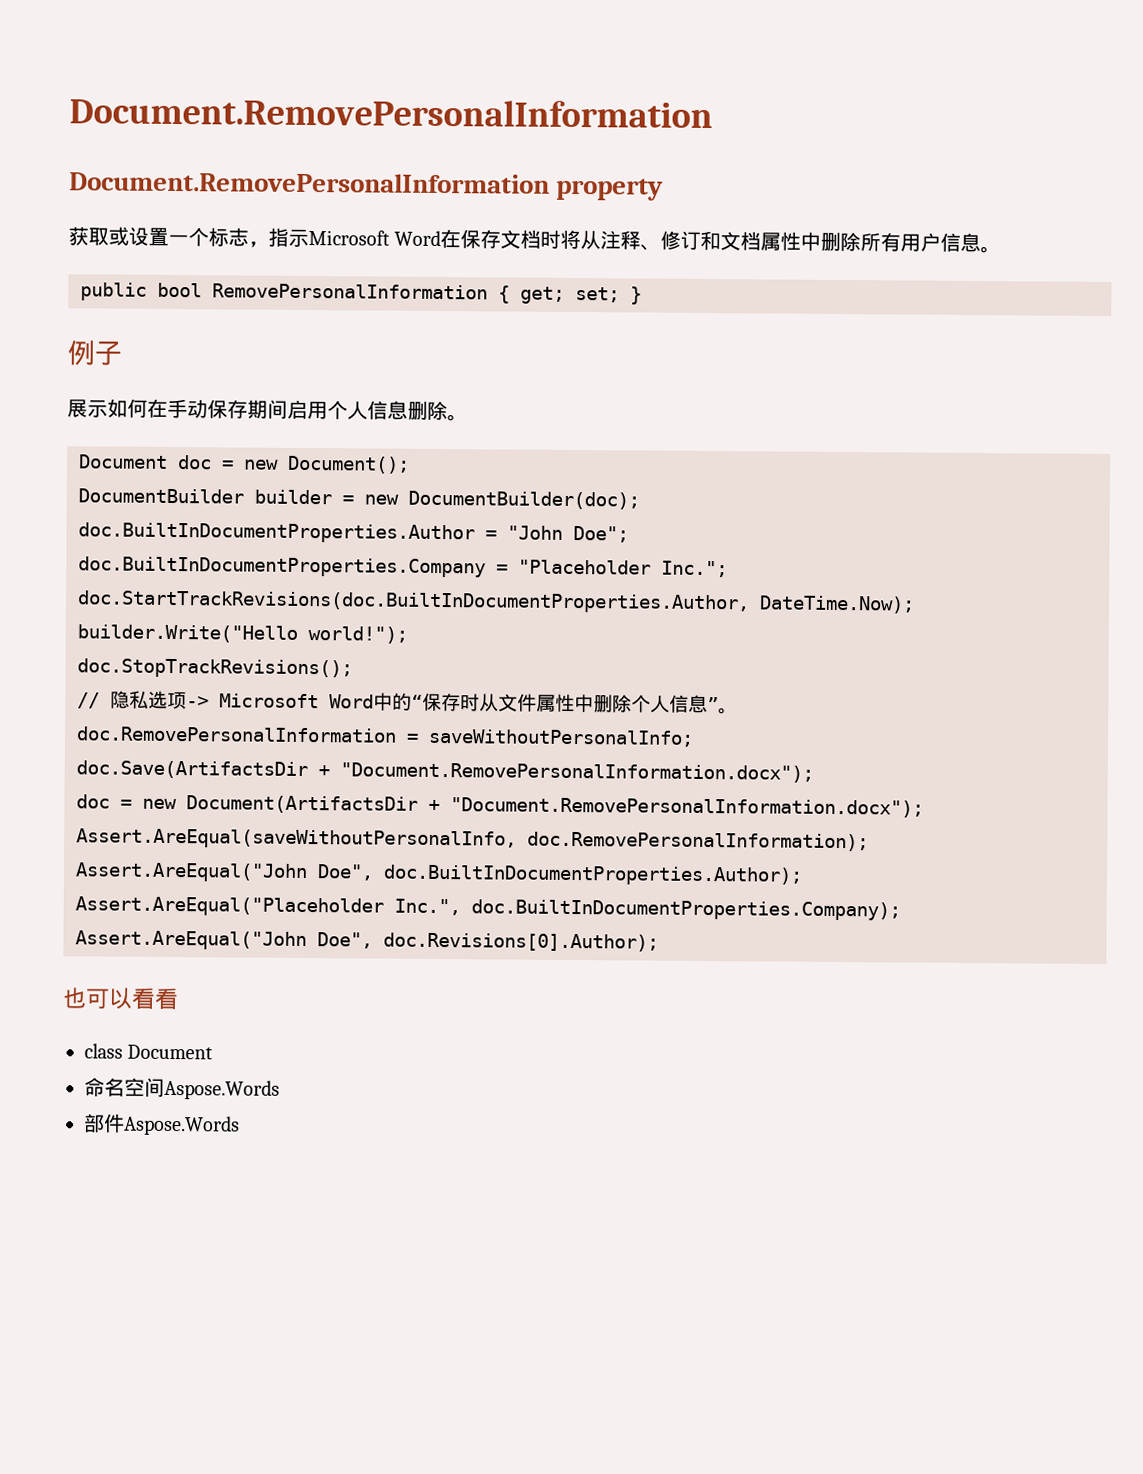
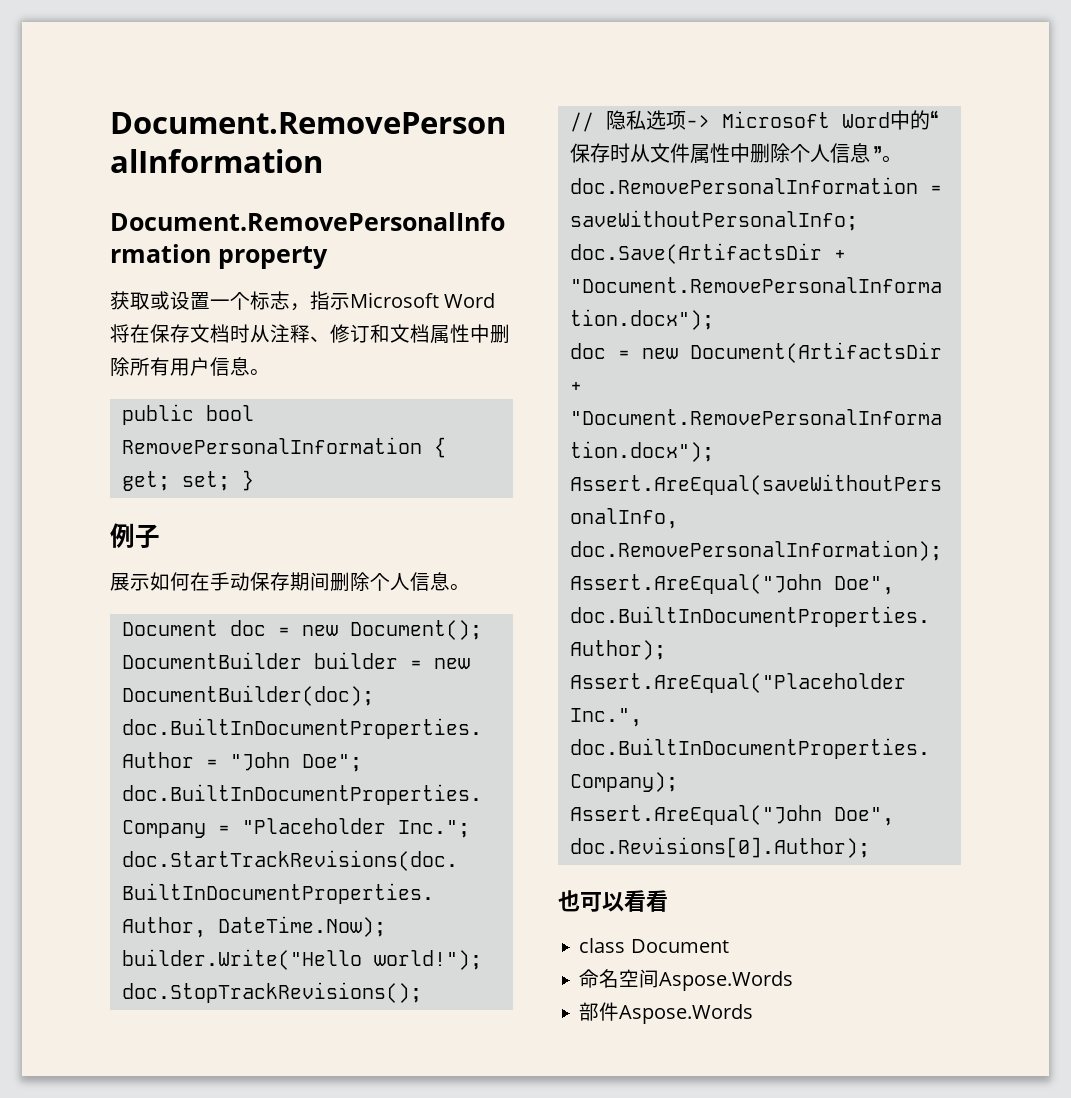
- 获取或设置一个标志，指示Microsoft Word在保存文档时将从注释、修订和文档属性中删除所有用户信息。
+ 获取或设置一个标志，指示Microsoft Word将在保存文档时从注释、修订和文档属性中删除所有用户信息。
- 展示如何在手动保存期间启用个人信息删除。
+ 展示如何在手动保存期间删除个人信息。

